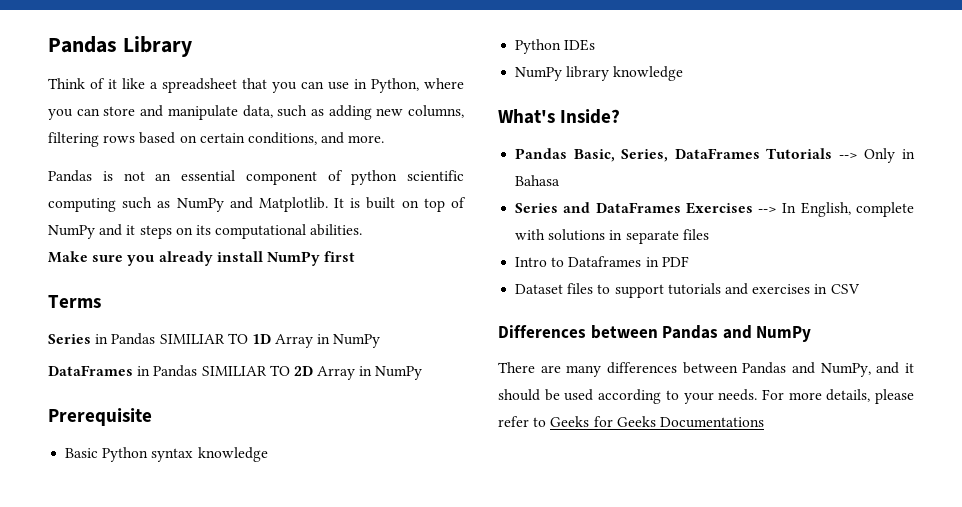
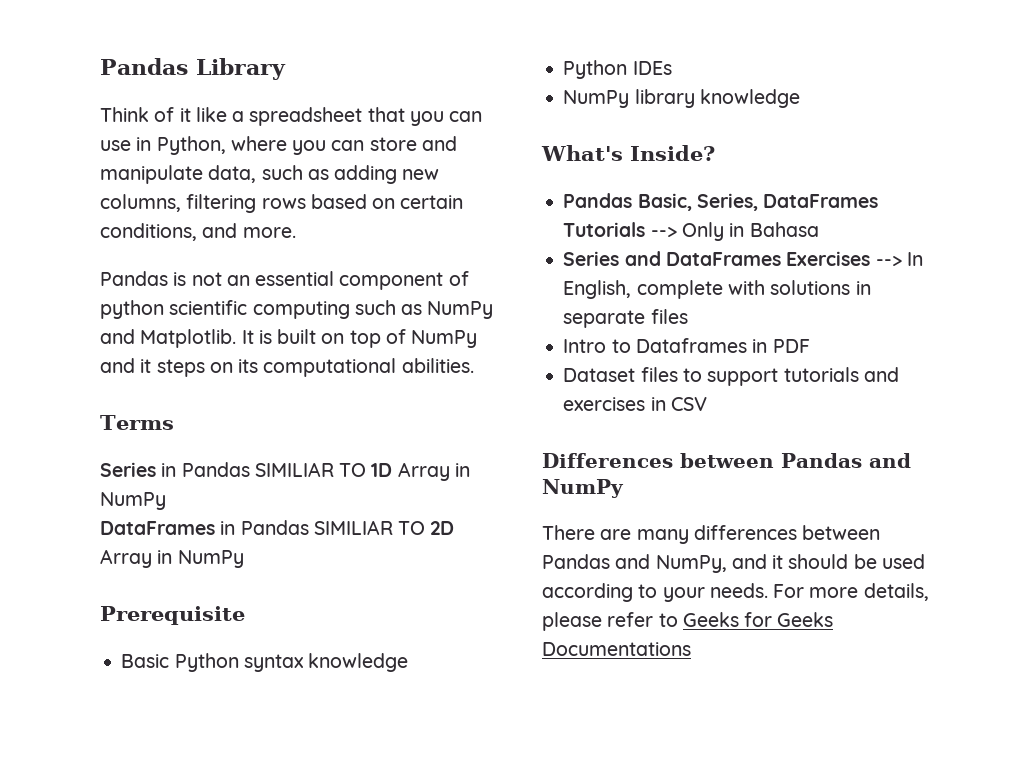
- Make sure you already install NumPy first

